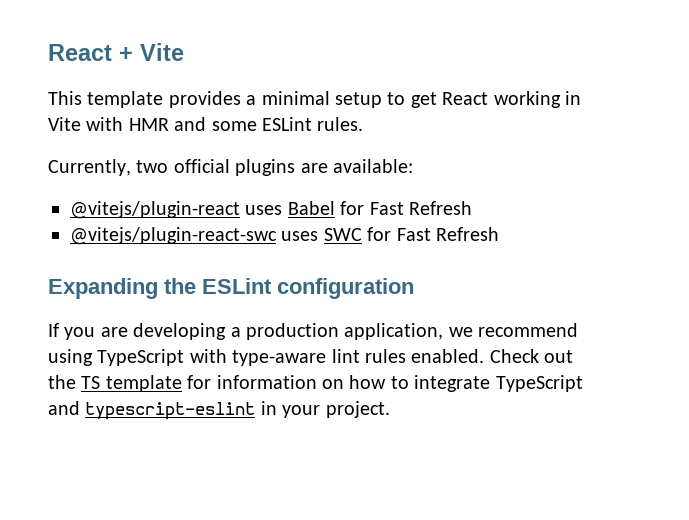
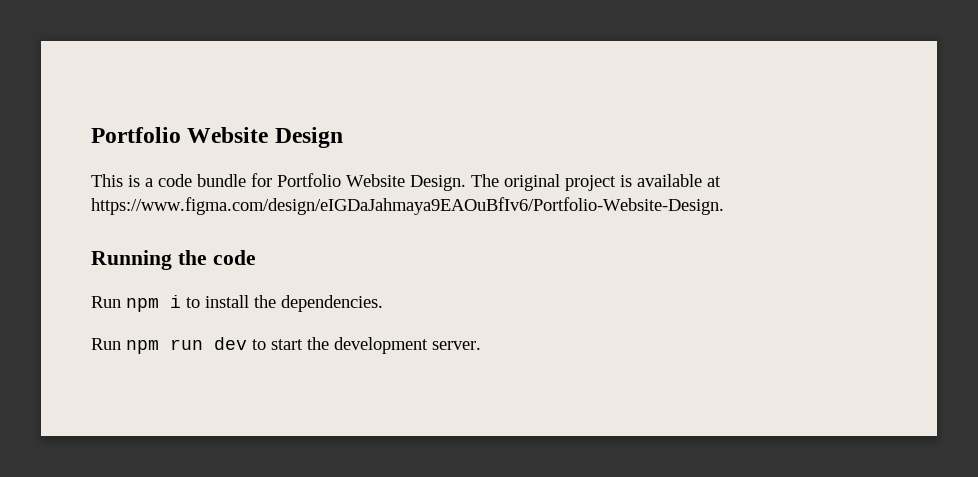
- React + Vite
- This template provides a minimal setup to get React working in Vite with HMR and some ESLint rules.
- Currently, two official plugins are available:
- @vitejs/plugin-react uses Babel for Fast Refresh
- @vitejs/plugin-react-swc uses SWC for Fast Refresh
- Expanding the ESLint configuration
- If you are developing a production application, we recommend using TypeScript with type-aware lint rules enabled. Check out the TS template for information on how to integrate TypeScript and typescript-eslint in your project.
+ Portfolio Website Design
+ This is a code bundle for Portfolio Website Design. The original project is available at https://www.figma.com/design/eIGDaJahmaya9EAOuBfIv6/Portfolio-Website-Design.
+ Running the code
+ Run npm i to install the dependencies.
+ Run npm run dev to start the development server.

